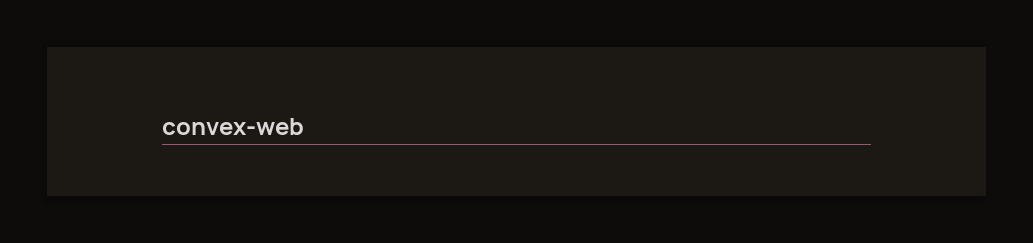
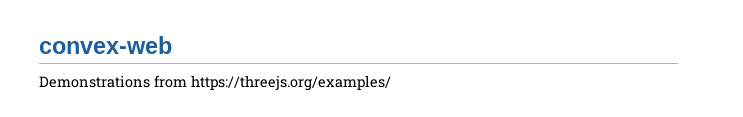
+ Demonstrations from https://threejs.org/examples/

